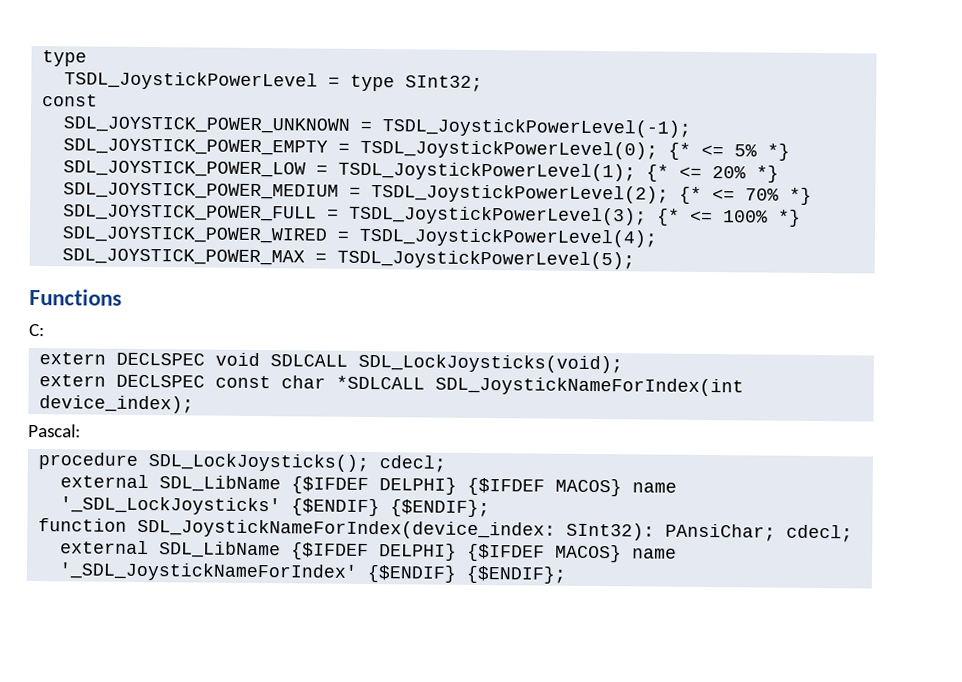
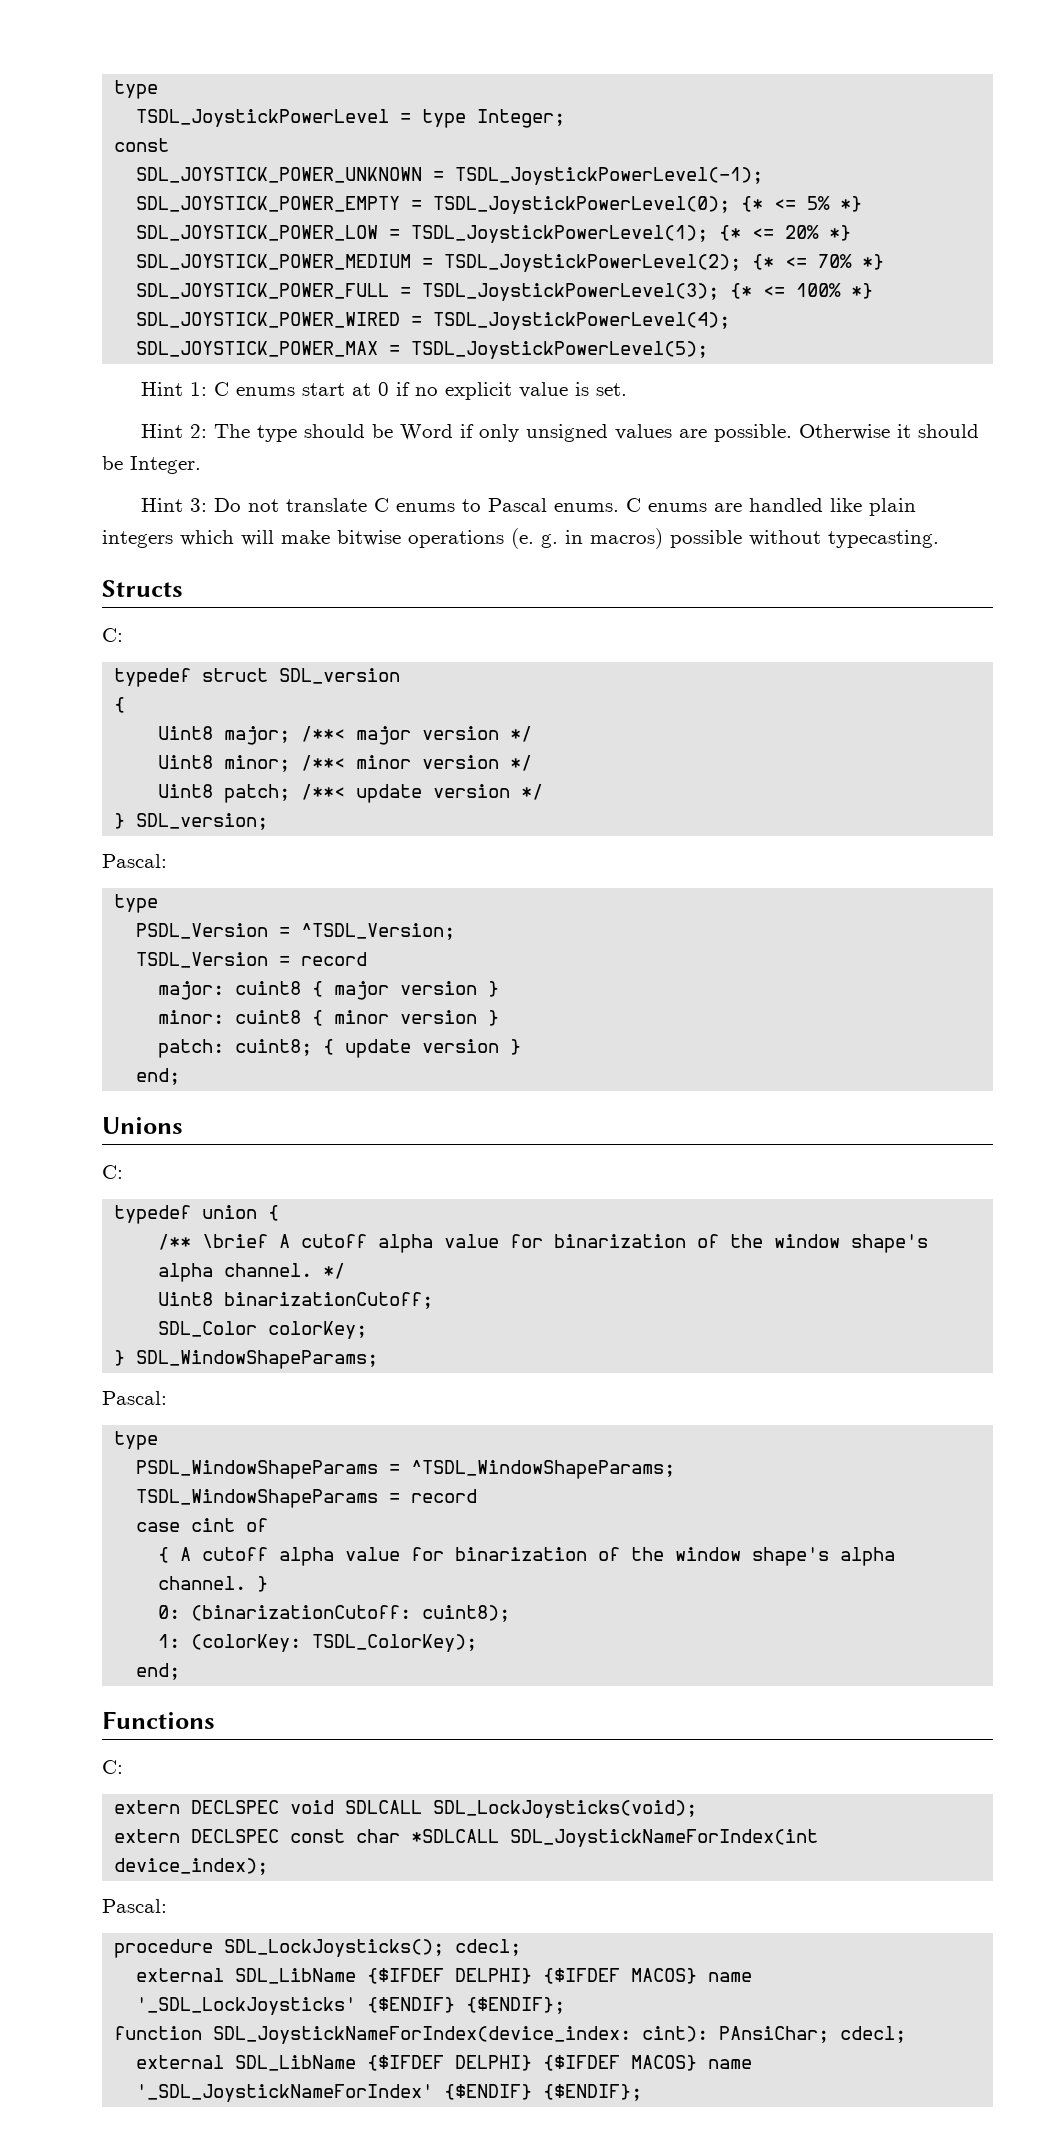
- TSDL_JoystickPowerLevel = type SInt32;
+ TSDL_JoystickPowerLevel = type Integer;
+ Hint 1: C enums start at 0 if no explicit value is set.
+ Hint 2: The type should be Word if only unsigned values are possible. Otherwise it should be Integer.
+ Hint 3: Do not translate C enums to Pascal enums. C enums are handled like plain integers which will make bitwise operations (e. g. in macros) possible without typecasting.
+ Structs
+ C:
+ typedef struct SDL_version
+ {
+ Uint8 major; /**< major version */
+ Uint8 minor; /**< minor version */
+ Uint8 patch; /**< update version */
+ } SDL_version;
+ Pascal:
+ type
+ PSDL_Version = ^TSDL_Version;
+ TSDL_Version = record
+ major: cuint8 { major version }
+ minor: cuint8 { minor version }
+ patch: cuint8; { update version }
+ end;
+ Unions
+ C:
+ typedef union {
+ /** \brief A cutoff alpha value for binarization of the window shape's alpha channel. */
+ Uint8 binarizationCutoff;
+ SDL_Color colorKey;
+ } SDL_WindowShapeParams;
+ Pascal:
+ type
+ PSDL_WindowShapeParams = ^TSDL_WindowShapeParams;
+ TSDL_WindowShapeParams = record
+ case cint of
+ { A cutoff alpha value for binarization of the window shape's alpha channel. }
+ 0: (binarizationCutoff: cuint8);
+ 1: (colorKey: TSDL_ColorKey);
+ end;
- function SDL_JoystickNameForIndex(device_index: SInt32): PAnsiChar; cdecl;
+ function SDL_JoystickNameForIndex(device_index: cint): PAnsiChar; cdecl;

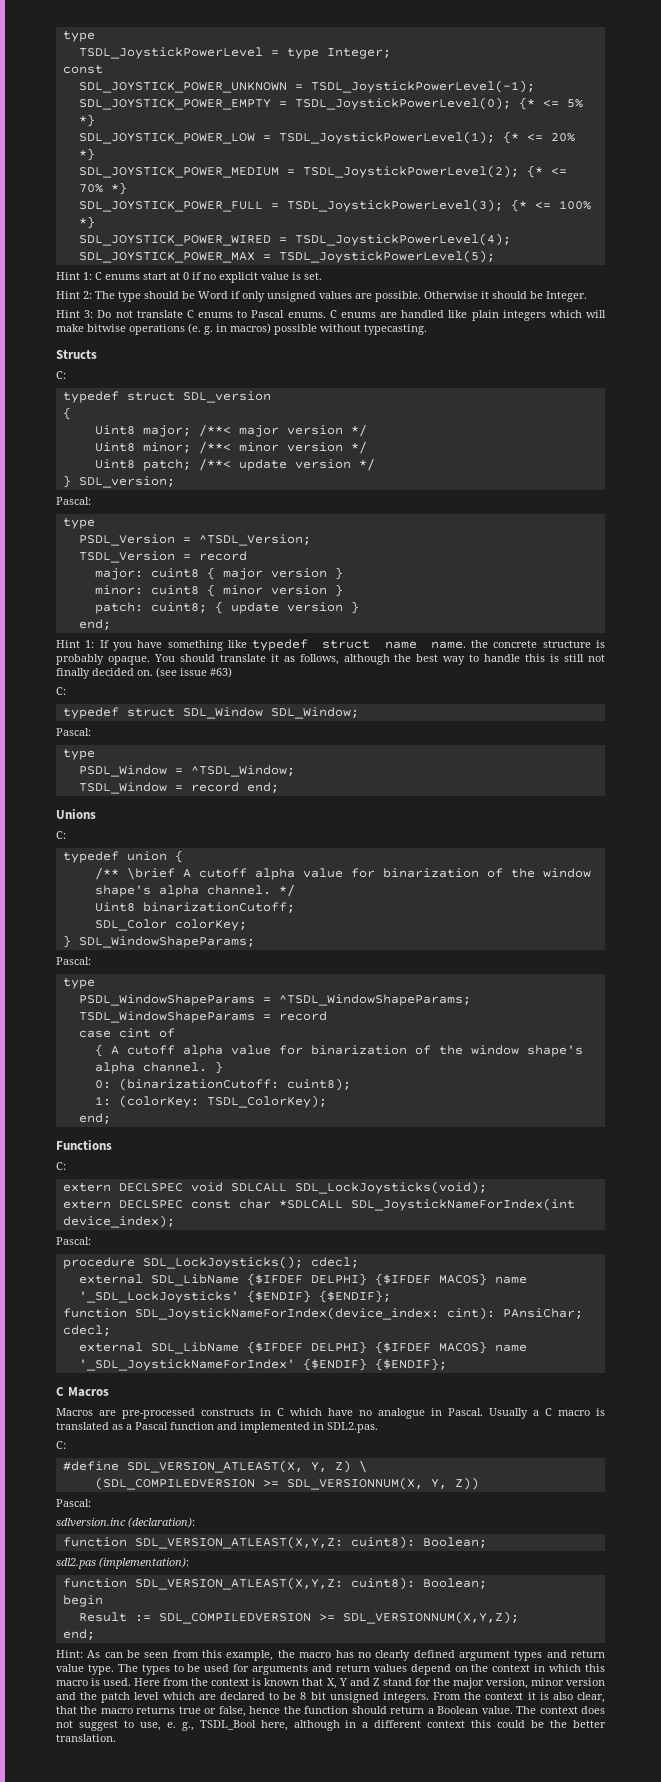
+ Hint 1: If you have something like typedef struct name name. the concrete structure is probably opaque. You should translate it as follows, although the best way to handle this is still not finally decided on. (see issue #63)
+ C:
+ typedef struct SDL_Window SDL_Window;
+ Pascal:
+ type
+ PSDL_Window = ^TSDL_Window;
+ TSDL_Window = record end;
+ C Macros
+ Macros are pre-processed constructs in C which have no analogue in Pascal. Usually a C macro is translated as a Pascal function and implemented in SDL2.pas.
+ C:
+ #define SDL_VERSION_ATLEAST(X, Y, Z) \
+ (SDL_COMPILEDVERSION >= SDL_VERSIONNUM(X, Y, Z))
+ Pascal:
+ sdlversion.inc (declaration):
+ function SDL_VERSION_ATLEAST(X,Y,Z: cuint8): Boolean;
+ sdl2.pas (implementation):
+ function SDL_VERSION_ATLEAST(X,Y,Z: cuint8): Boolean;
+ begin
+ Result := SDL_COMPILEDVERSION >= SDL_VERSIONNUM(X,Y,Z);
+ end;
+ Hint: As can be seen from this example, the macro has no clearly defined argument types and return value type. The types to be used for arguments and return values depend on the context in which this macro is used. Here from the context is known that X, Y and Z stand for the major version, minor version and the patch level which are declared to be 8 bit unsigned integers. From the context it is also clear, that the macro returns true or false, hence the function should return a Boolean value. The context does not suggest to use, e. g., TSDL_Bool here, although in a different context this could be the better translation.

